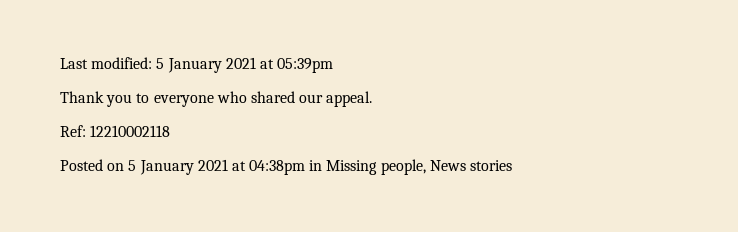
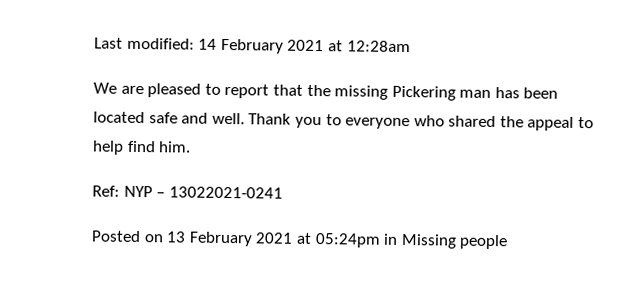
- Last modified: 5 January 2021 at 05:39pm
- Thank you to everyone who shared our appeal.
- Ref: 12210002118
+ Last modified: 14 February 2021 at 12:28am
+ We are pleased to report that the missing Pickering man has been located safe and well. Thank you to everyone who shared the appeal to help find him.
+ Ref: NYP – 13022021-0241
- Posted on 5 January 2021 at 04:38pm in Missing people, News stories
+ Posted on 13 February 2021 at 05:24pm in Missing people

